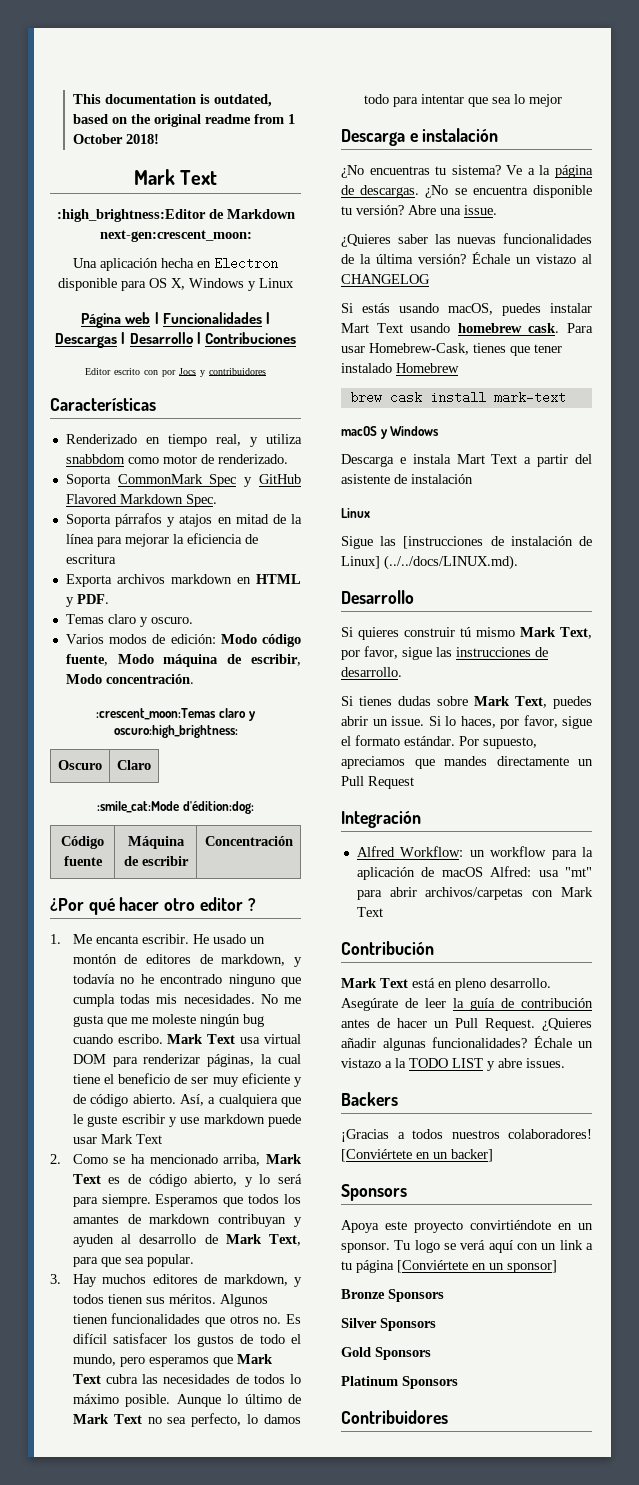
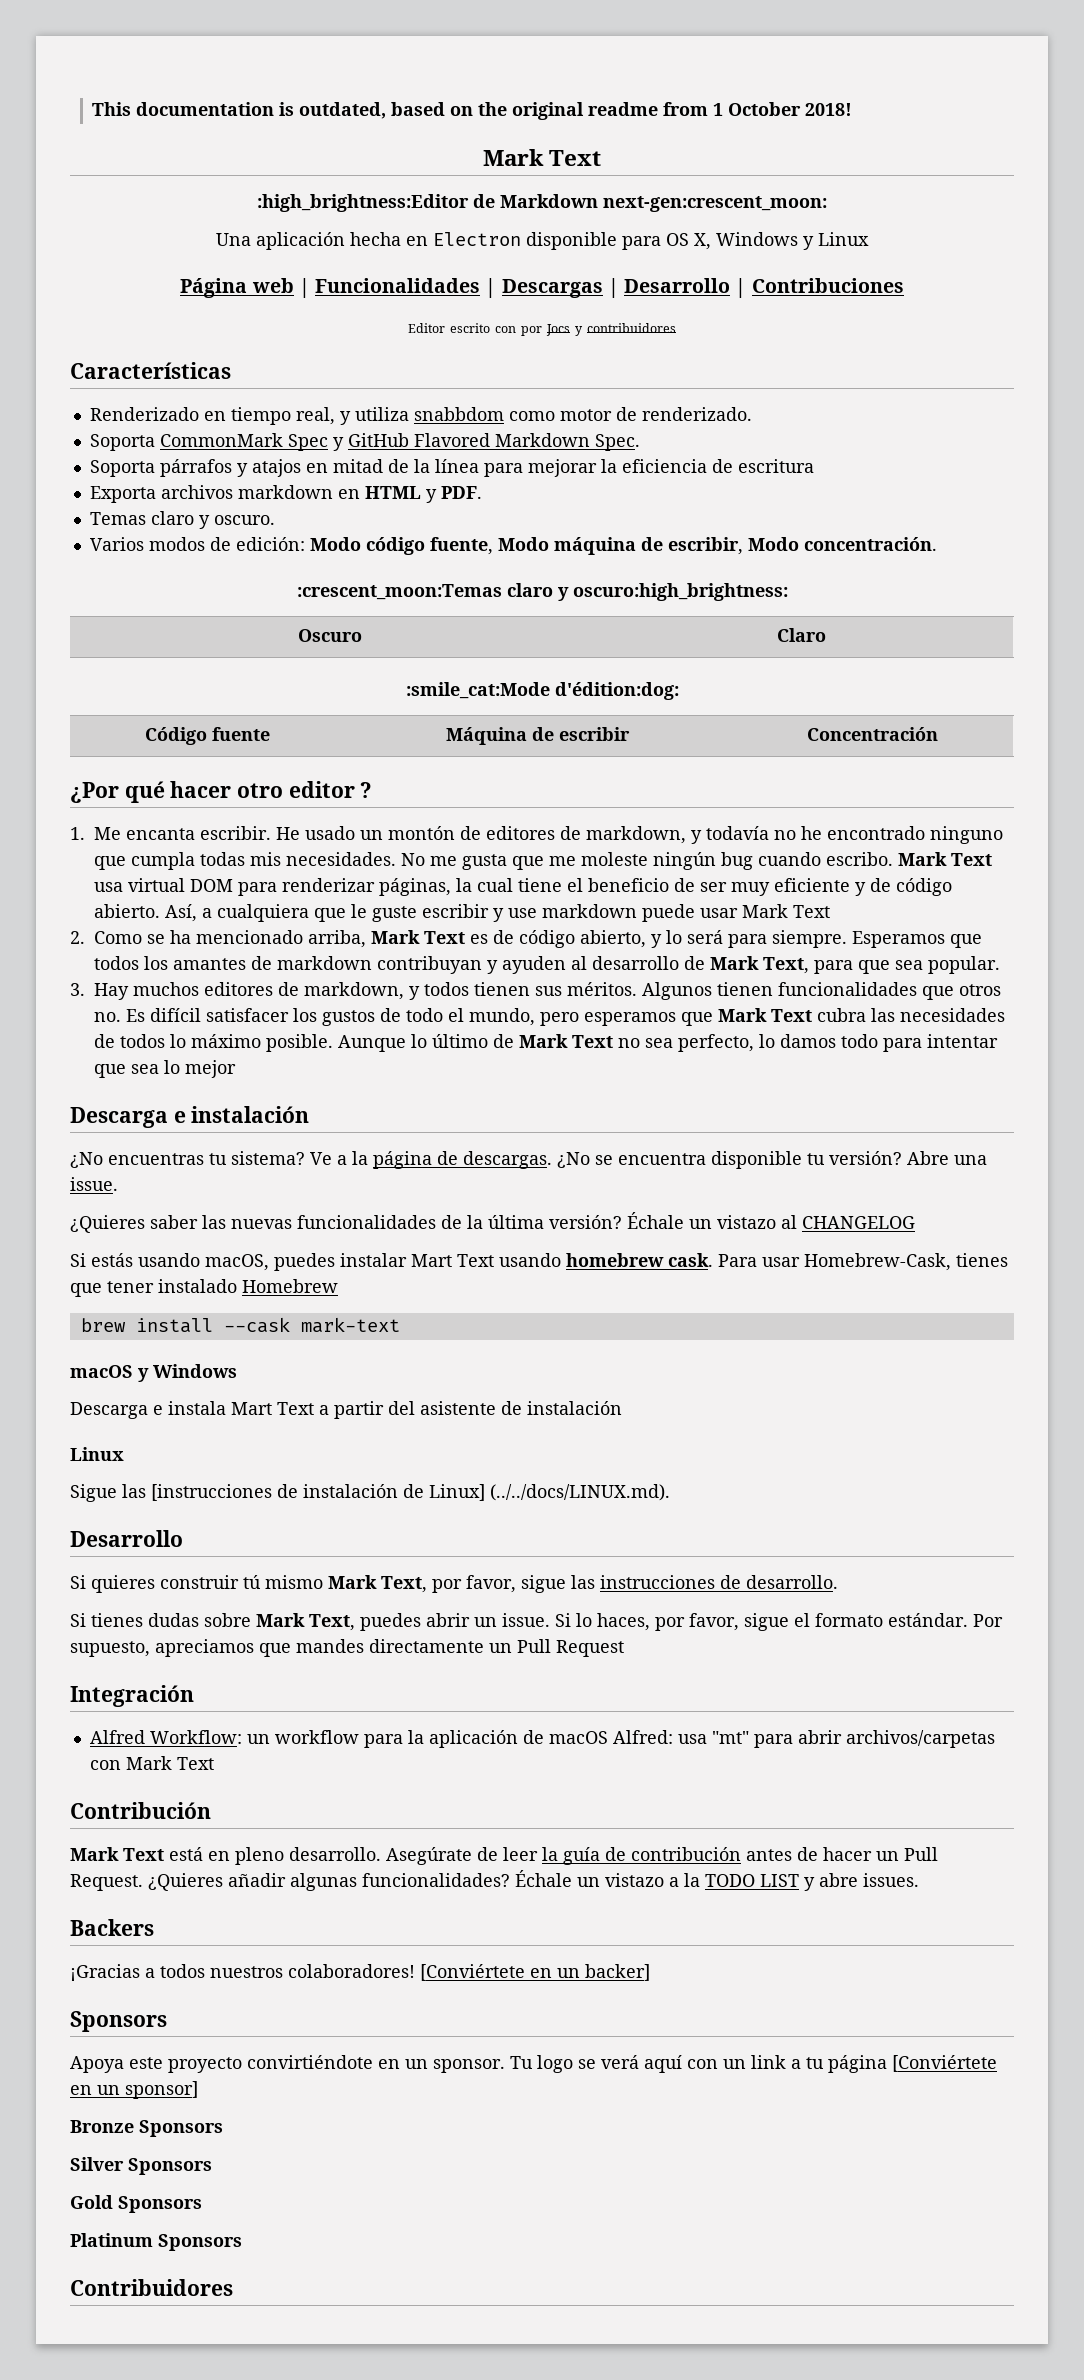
- brew cask install mark-text
+ brew install --cask mark-text

